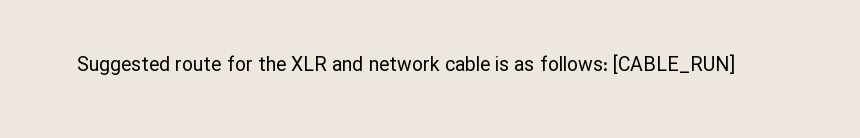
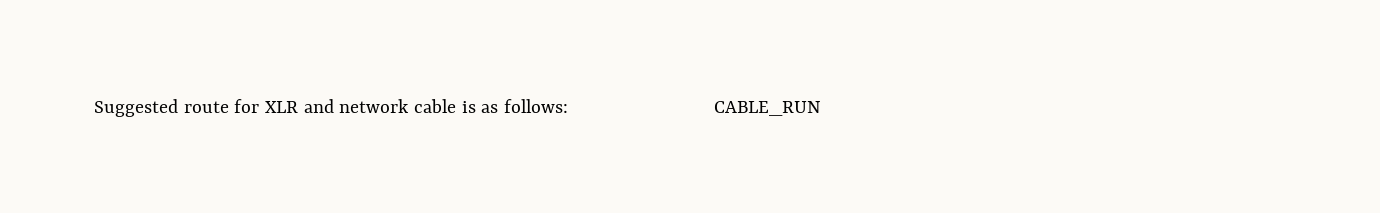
- Suggested route for the XLR and network cable is as follows: [CABLE_RUN]
+ Suggested route for XLR and network cable is as follows: CABLE_RUN

